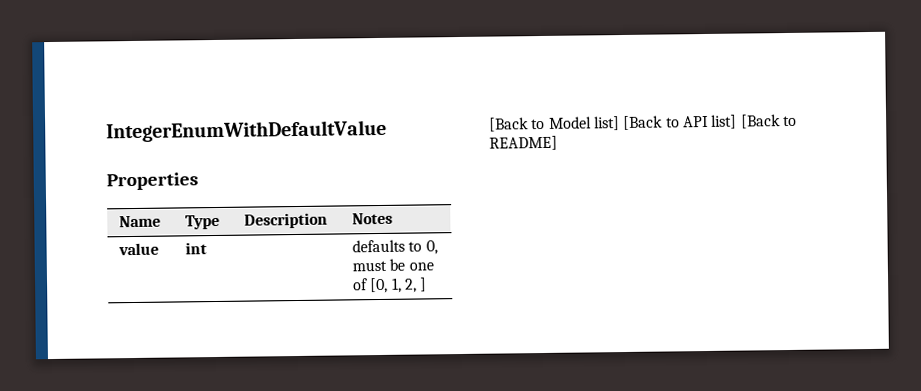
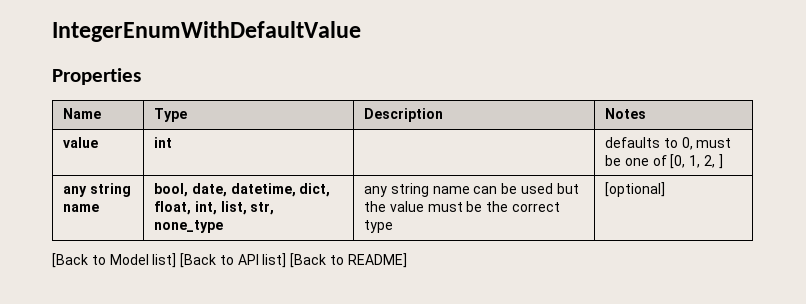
+ any string name | bool, date, datetime, dict, float, int, list, str, none_type | any string name can be used but the value must be the correct type | [optional]

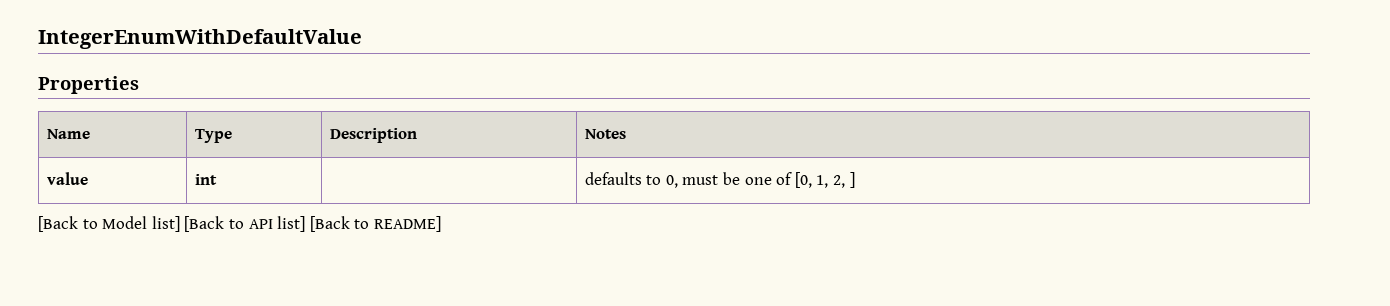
- any string name | bool, date, datetime, dict, float, int, list, str, none_type | any string name can be used but the value must be the correct type | [optional]

